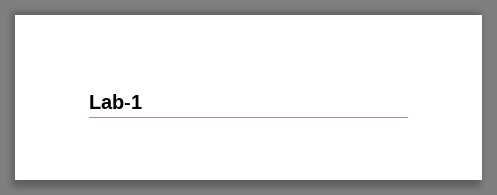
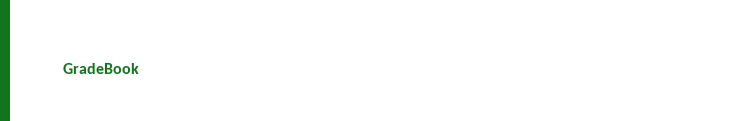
- Lab-1
+ GradeBook

